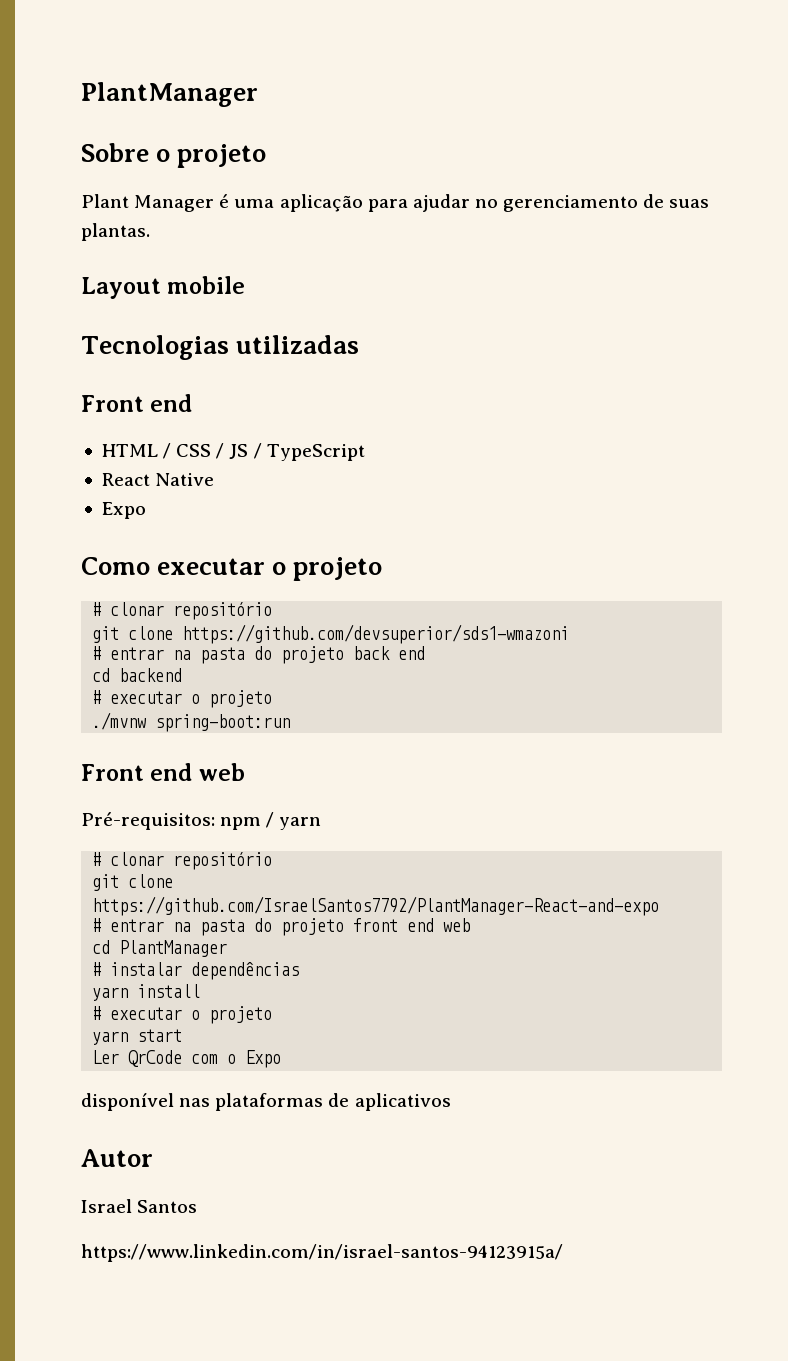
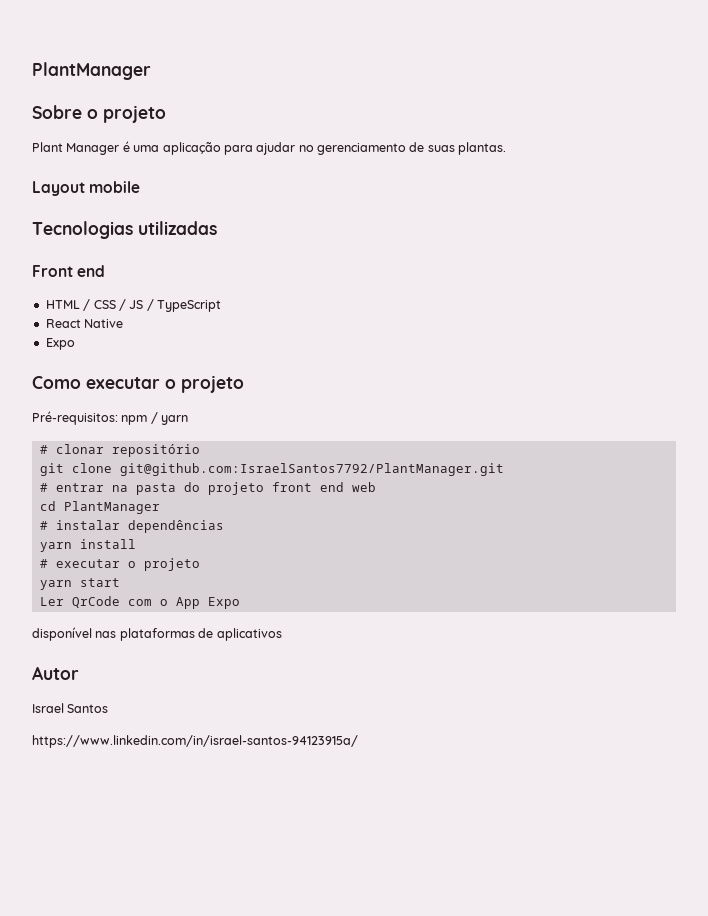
  Como executar o projeto
- # clonar repositório
- git clone https://github.com/devsuperior/sds1-wmazoni
- # entrar na pasta do projeto back end
- cd backend
- # executar o projeto
- ./mvnw spring-boot:run
- Front end web
- git clone https://github.com/IsraelSantos7792/PlantManager-React-and-expo
+ git clone git@github.com:IsraelSantos7792/PlantManager.git
- Ler QrCode com o Expo
+ Ler QrCode com o App Expo

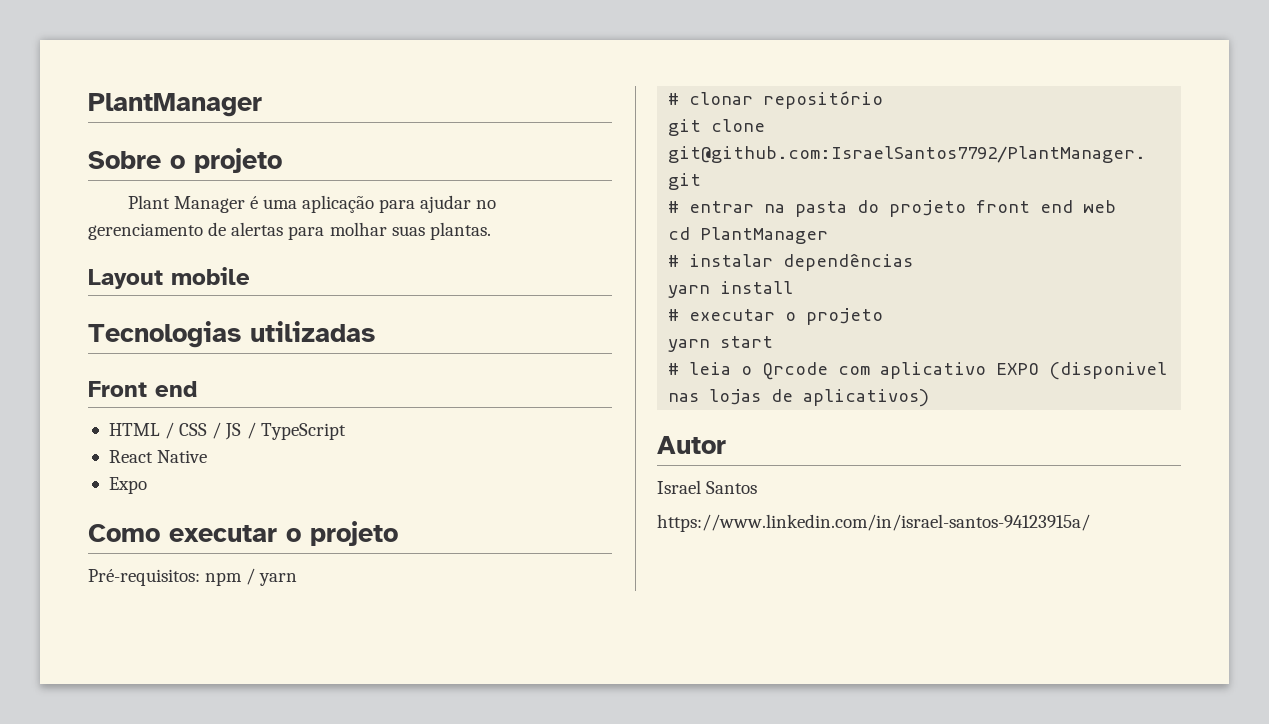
- Plant Manager é uma aplicação para ajudar no gerenciamento de suas plantas.
+ Plant Manager é uma aplicação para ajudar no gerenciamento de alertas para molhar suas plantas.
- Ler QrCode com o App Expo
- disponível nas plataformas de aplicativos
+ # leia o Qrcode com aplicativo EXPO (disponivel nas lojas de aplicativos)

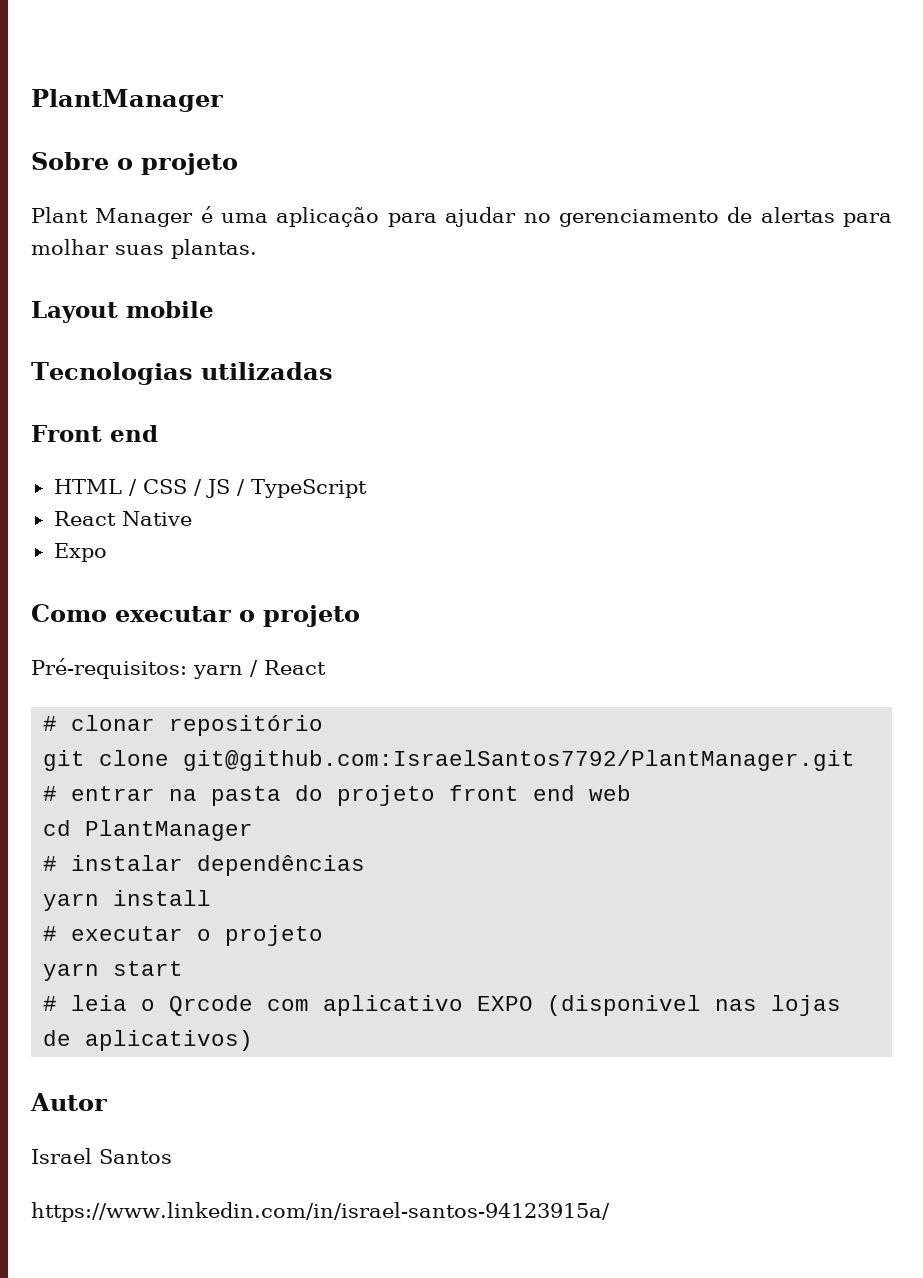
- Pré-requisitos: npm / yarn
+ Pré-requisitos: yarn / React

